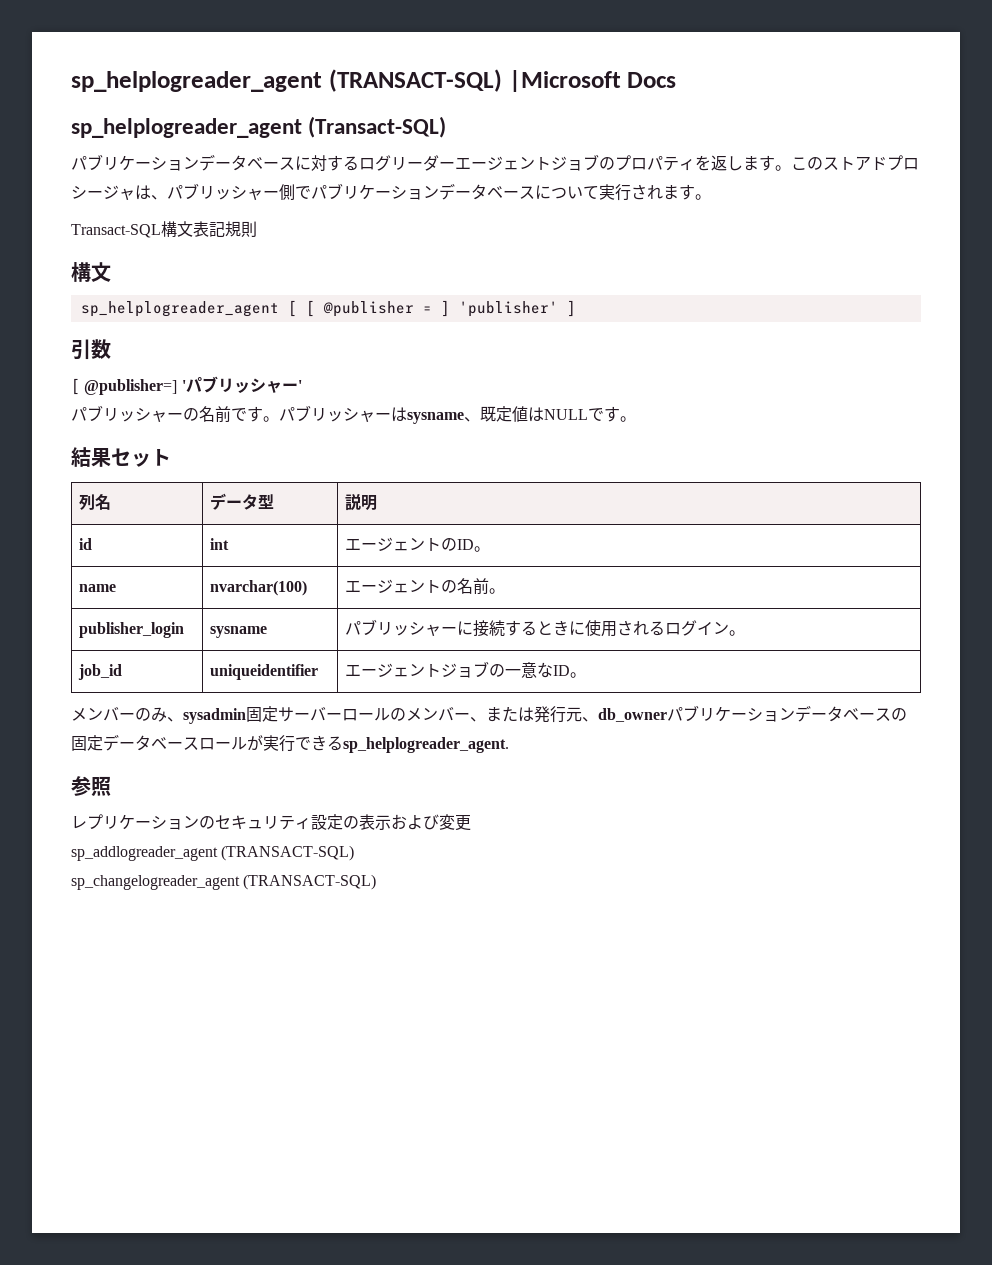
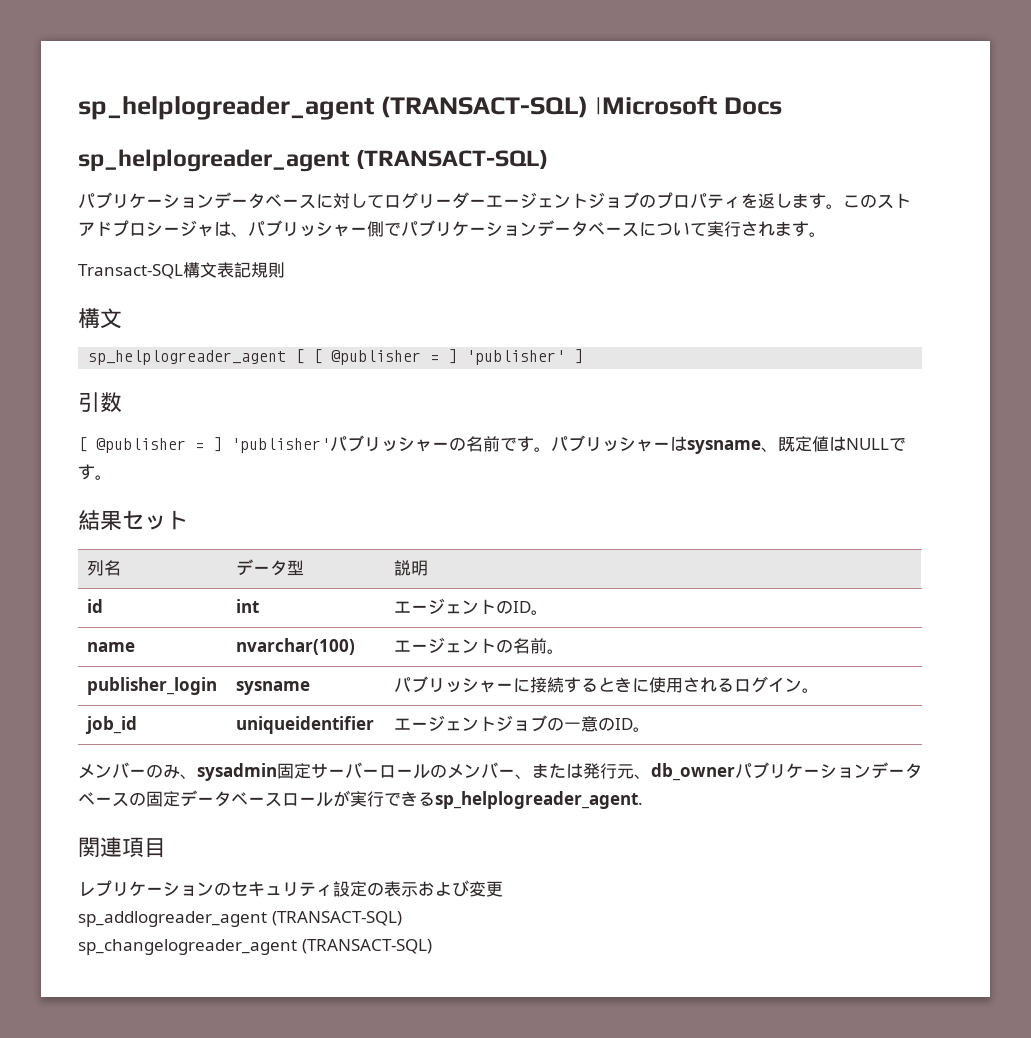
  sp_helplogreader_agent (TRANSACT-SQL) |Microsoft Docs
- sp_helplogreader_agent (Transact-SQL)
+ sp_helplogreader_agent (TRANSACT-SQL)
- パブリケーションデータベースに対するログリーダーエージェントジョブのプロパティを返します。
+ パブリケーションデータベースに対してログリーダーエージェントジョブのプロパティを返します。
- [ @publisher=] 'パブリッシャー'
- パブリッシャーの名前です。
+ [ @publisher = ] 'publisher'パブリッシャーの名前です。
- job_id | uniqueidentifier | エージェントジョブの一意なID。
+ job_id | uniqueidentifier | エージェントジョブの一意のID。
- 参照
+ 関連項目

